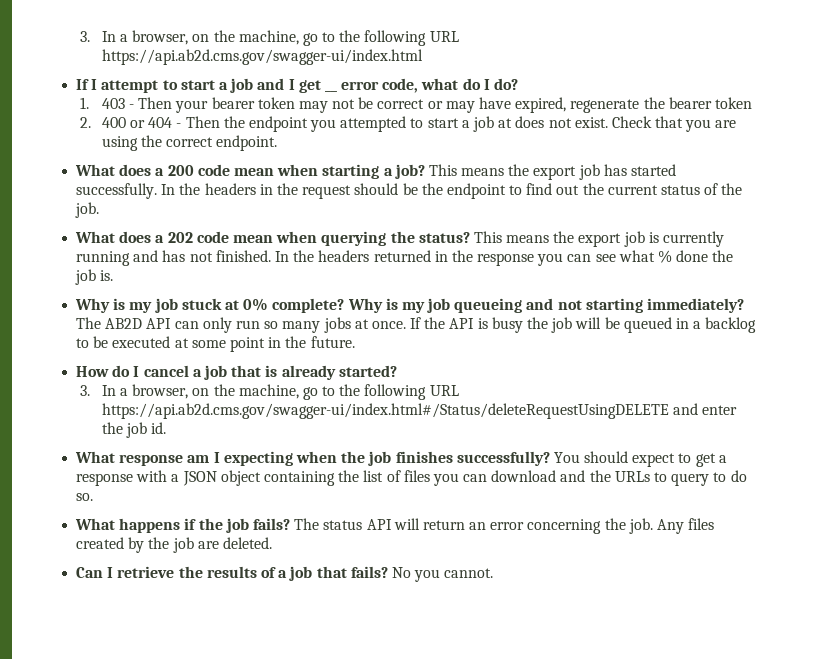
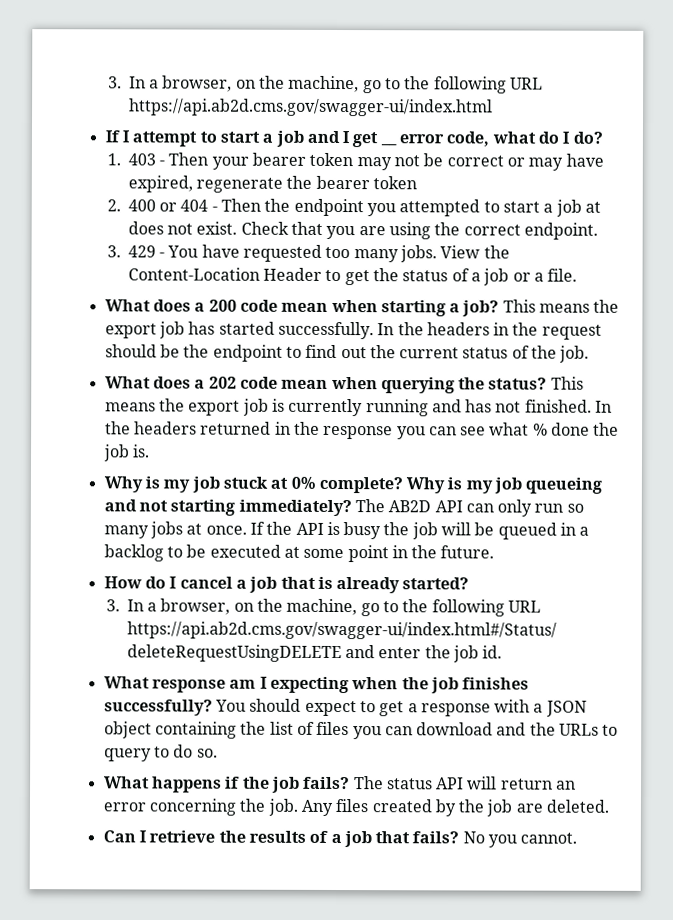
+ 3. 429 - You have requested too many jobs. View the Content-Location Header to get the status of a job or a file.

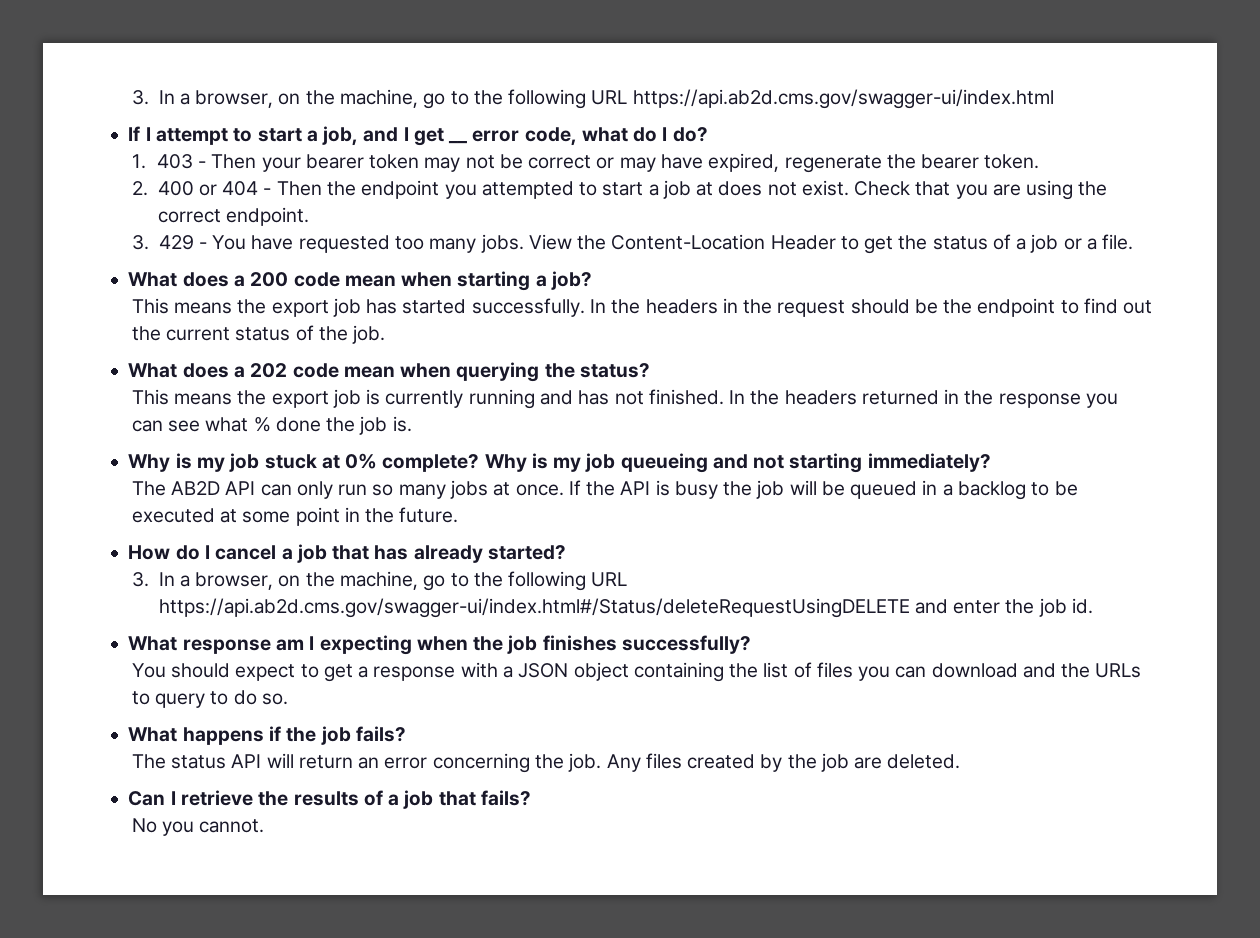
- If I attempt to start a job and I get __ error code, what do I do?
+ If I attempt to start a job, and I get __ error code, what do I do?
- 1. 403 - Then your bearer token may not be correct or may have expired, regenerate the bearer token
+ 1. 403 - Then your bearer token may not be correct or may have expired, regenerate the bearer token.
- What does a 200 code mean when starting a job? This means the export job has started successfully.
+ What does a 200 code mean when starting a job?
+ This means the export job has started successfully.
- What does a 202 code mean when querying the status? This means the export job is currently running and has not finished.
+ What does a 202 code mean when querying the status?
+ This means the export job is currently running and has not finished.
- Why is my job queueing and not starting immediately? The AB2D API can only run so many jobs at once.
+ Why is my job queueing and not starting immediately?
+ The AB2D API can only run so many jobs at once.
- How do I cancel a job that is already started?
+ How do I cancel a job that has already started?
- What response am I expecting when the job finishes successfully? You should expect to get a response with a JSON object containing the list of files you can download and the URLs to query to do so.
+ What response am I expecting when the job finishes successfully?
+ You should expect to get a response with a JSON object containing the list of files you can download and the URLs to query to do so.
- What happens if the job fails? The status API will return an error concerning the job.
+ What happens if the job fails?
+ The status API will return an error concerning the job.
- Can I retrieve the results of a job that fails? No you cannot.
+ Can I retrieve the results of a job that fails?
+ No you cannot.

